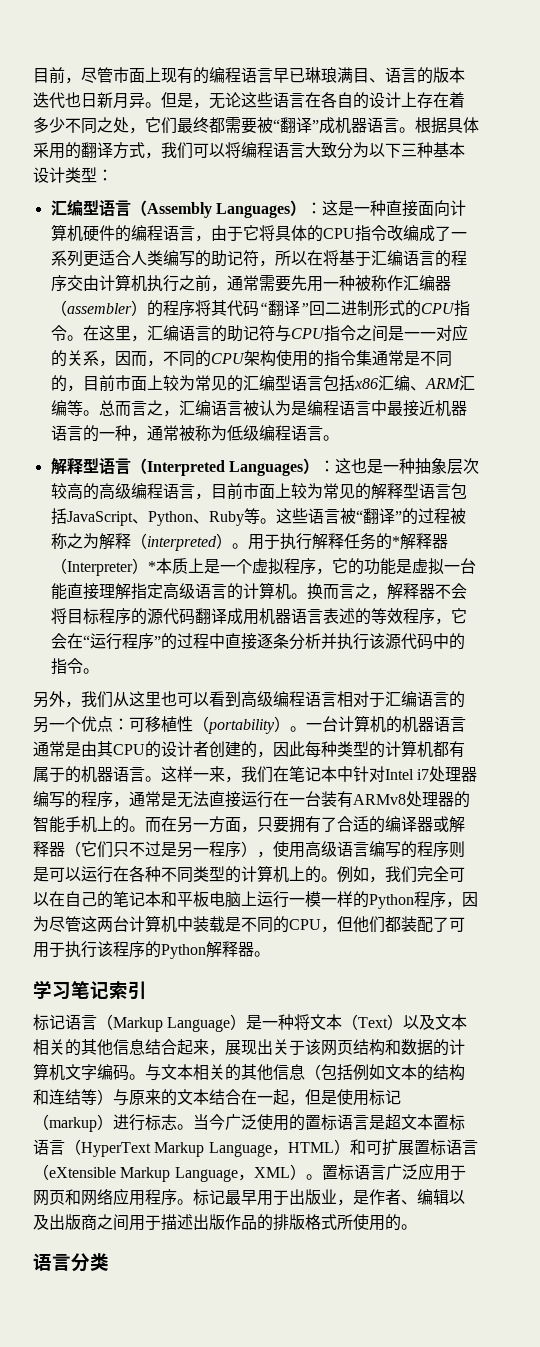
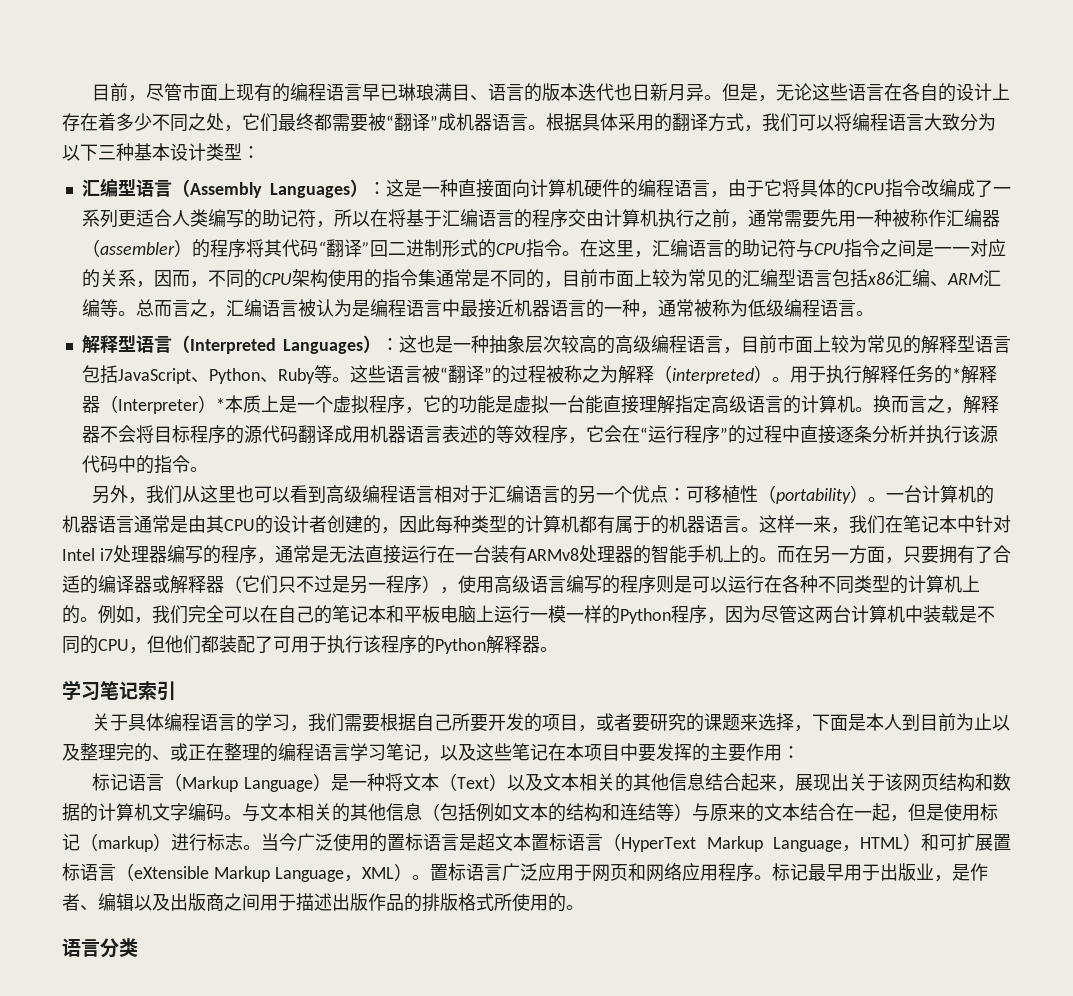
+ 关于具体编程语言的学习，我们需要根据自己所要开发的项目，或者要研究的课题来选择，下面是本人到目前为止以及整理完的、或正在整理的编程语言学习笔记，以及这些笔记在本项目中要发挥的主要作用：

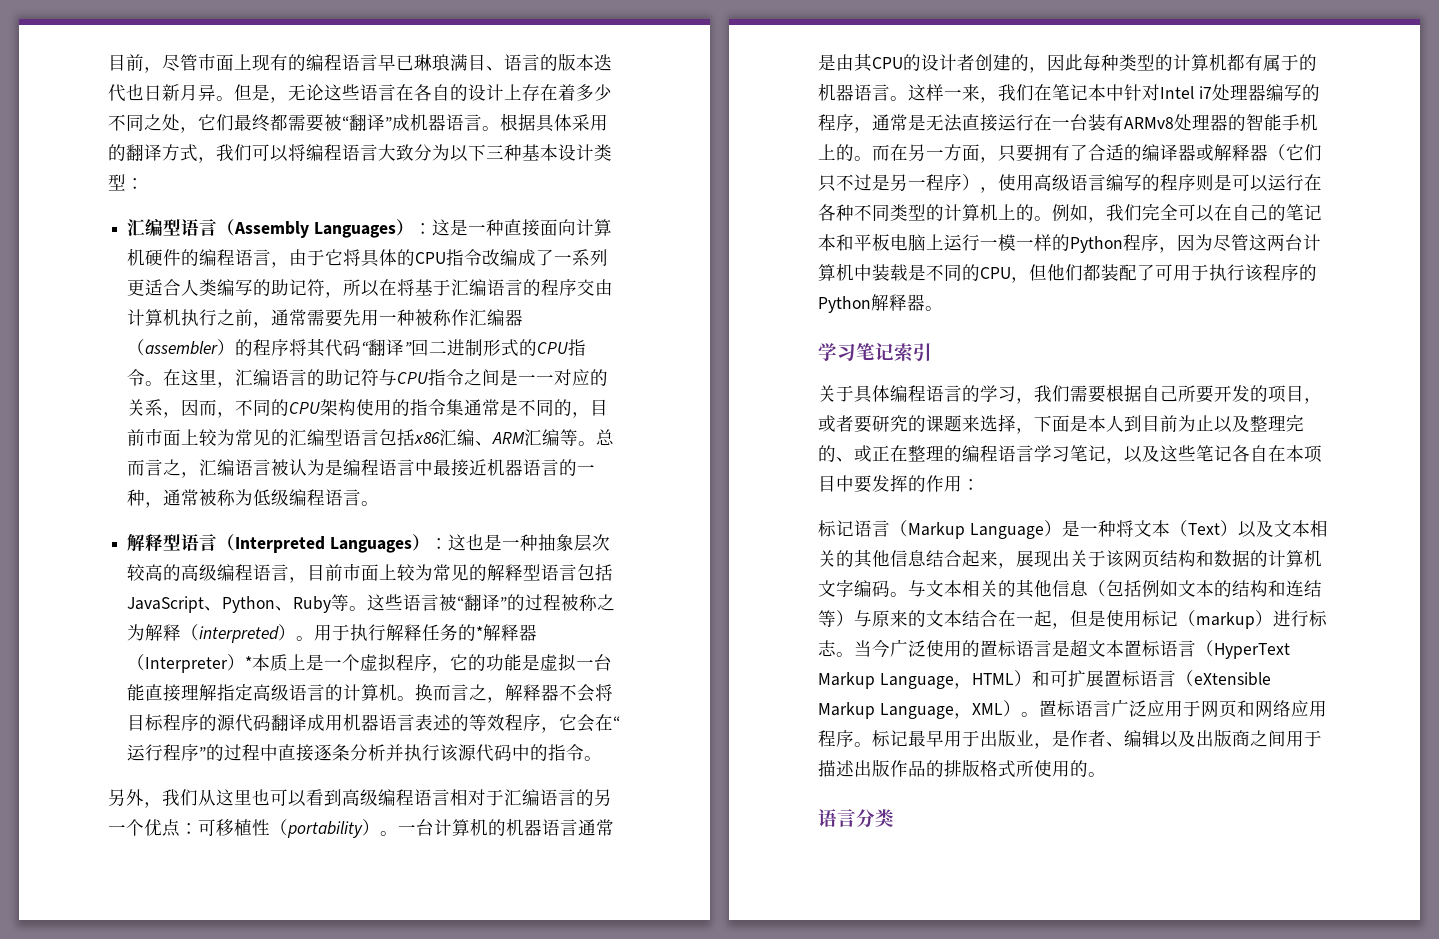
- 关于具体编程语言的学习，我们需要根据自己所要开发的项目，或者要研究的课题来选择，下面是本人到目前为止以及整理完的、或正在整理的编程语言学习笔记，以及这些笔记在本项目中要发挥的主要作用：
+ 关于具体编程语言的学习，我们需要根据自己所要开发的项目，或者要研究的课题来选择，下面是本人到目前为止以及整理完的、或正在整理的编程语言学习笔记，以及这些笔记各自在本项目中要发挥的作用：

